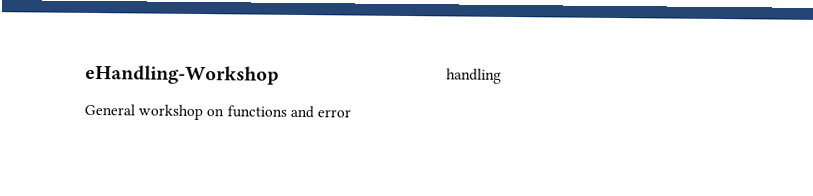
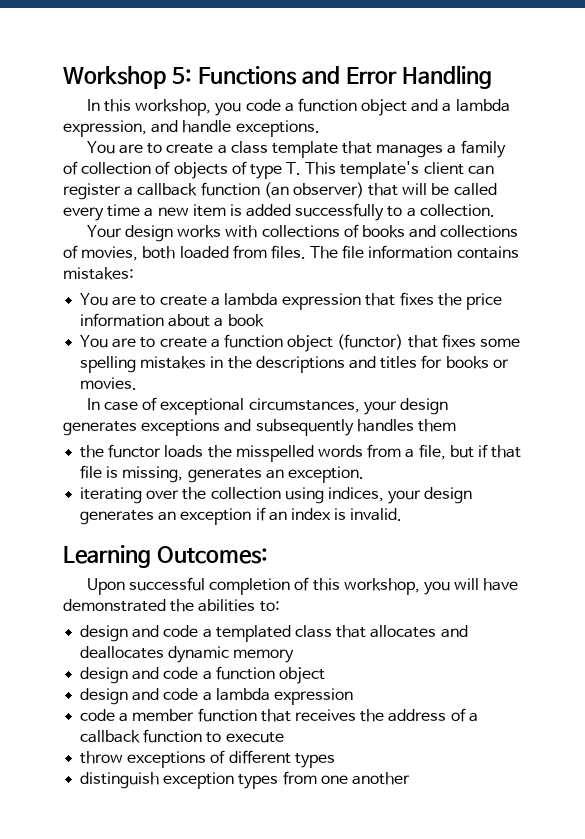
- eHandling-Workshop
- General workshop on functions and error handling
+ Workshop 5: Functions and Error Handling
+ In this workshop, you code a function object and a lambda expression, and handle exceptions.
+ You are to create a class template that manages a family of collection of objects of type T. This template's client can register a callback function (an observer) that will be called every time a new item is added successfully to a collection.
+ Your design works with collections of books and collections of movies, both loaded from files. The file information contains mistakes:
+ You are to create a lambda expression that fixes the price information about a book
+ You are to create a function object (functor) that fixes some spelling mistakes in the descriptions and titles for books or movies.
+ In case of exceptional circumstances, your design generates exceptions and subsequently handles them
+ the functor loads the misspelled words from a file, but if that file is missing, generates an exception.
+ iterating over the collection using indices, your design generates an exception if an index is invalid.
+ Learning Outcomes:
+ Upon successful completion of this workshop, you will have demonstrated the abilities to:
+ design and code a templated class that allocates and deallocates dynamic memory
+ design and code a function object
+ design and code a lambda expression
+ code a member function that receives the address of a callback function to execute
+ throw exceptions of different types
+ distinguish exception types from one another

